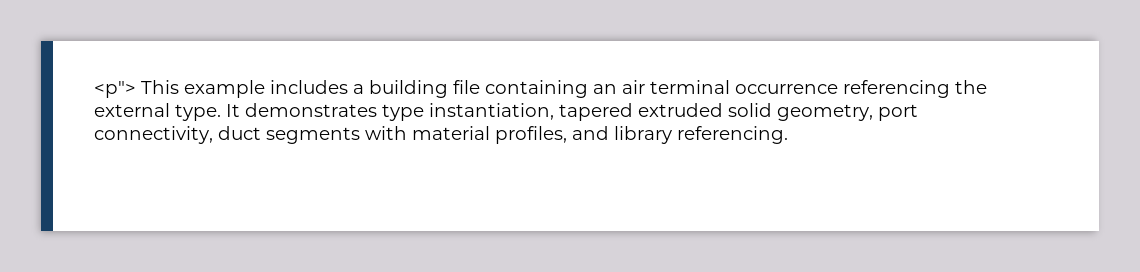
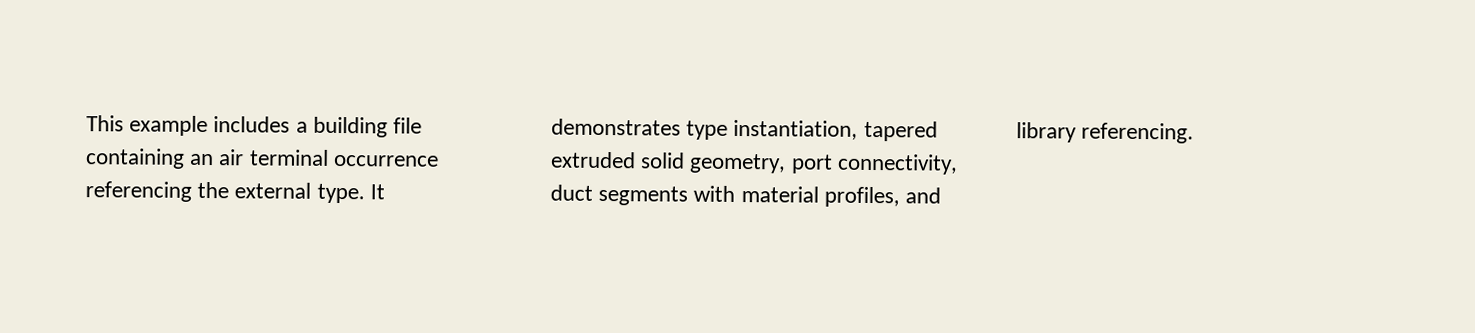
- <p"> This example includes a building file containing an air terminal occurrence referencing the external type.
+ This example includes a building file containing an air terminal occurrence referencing the external type.

